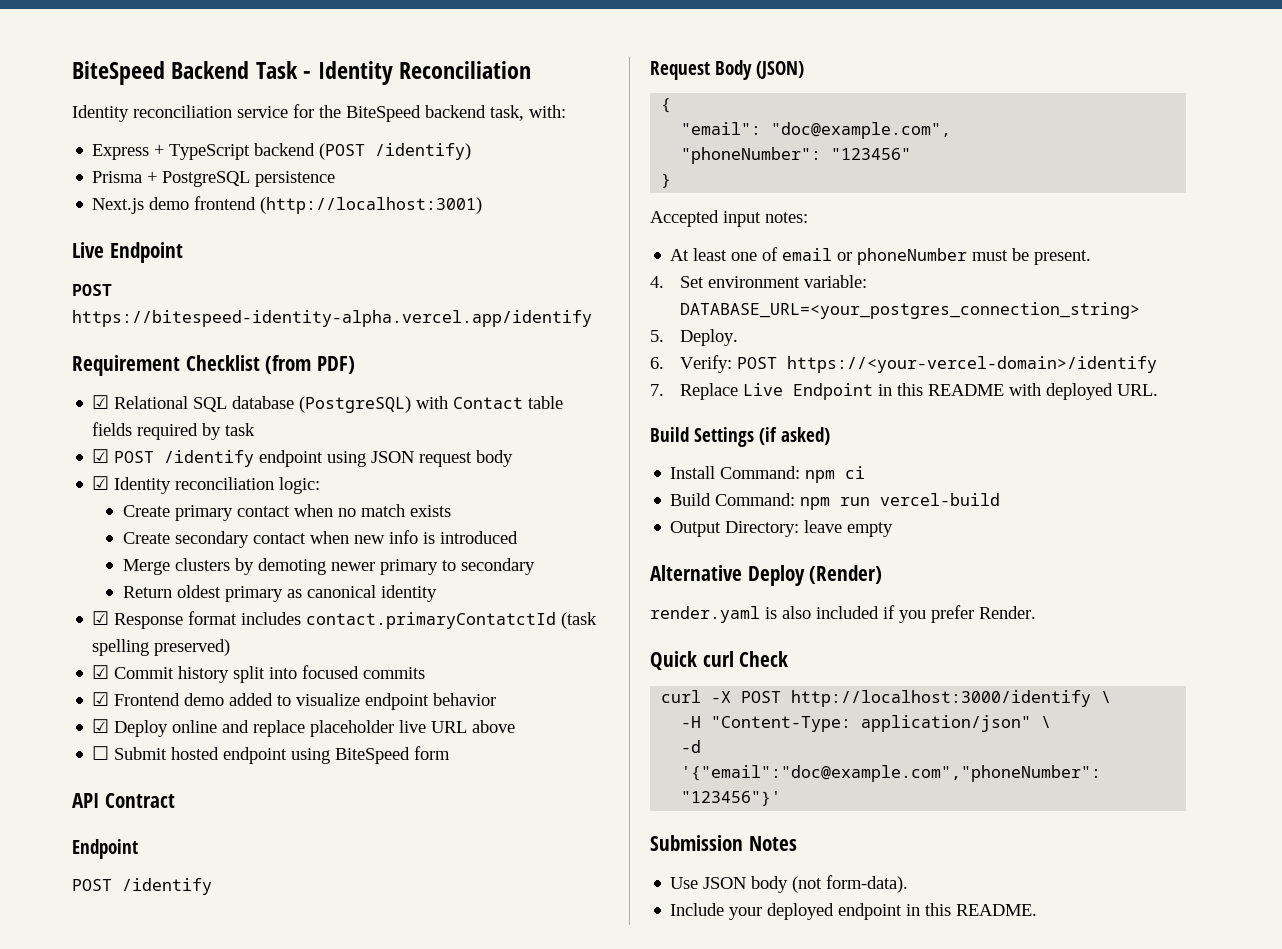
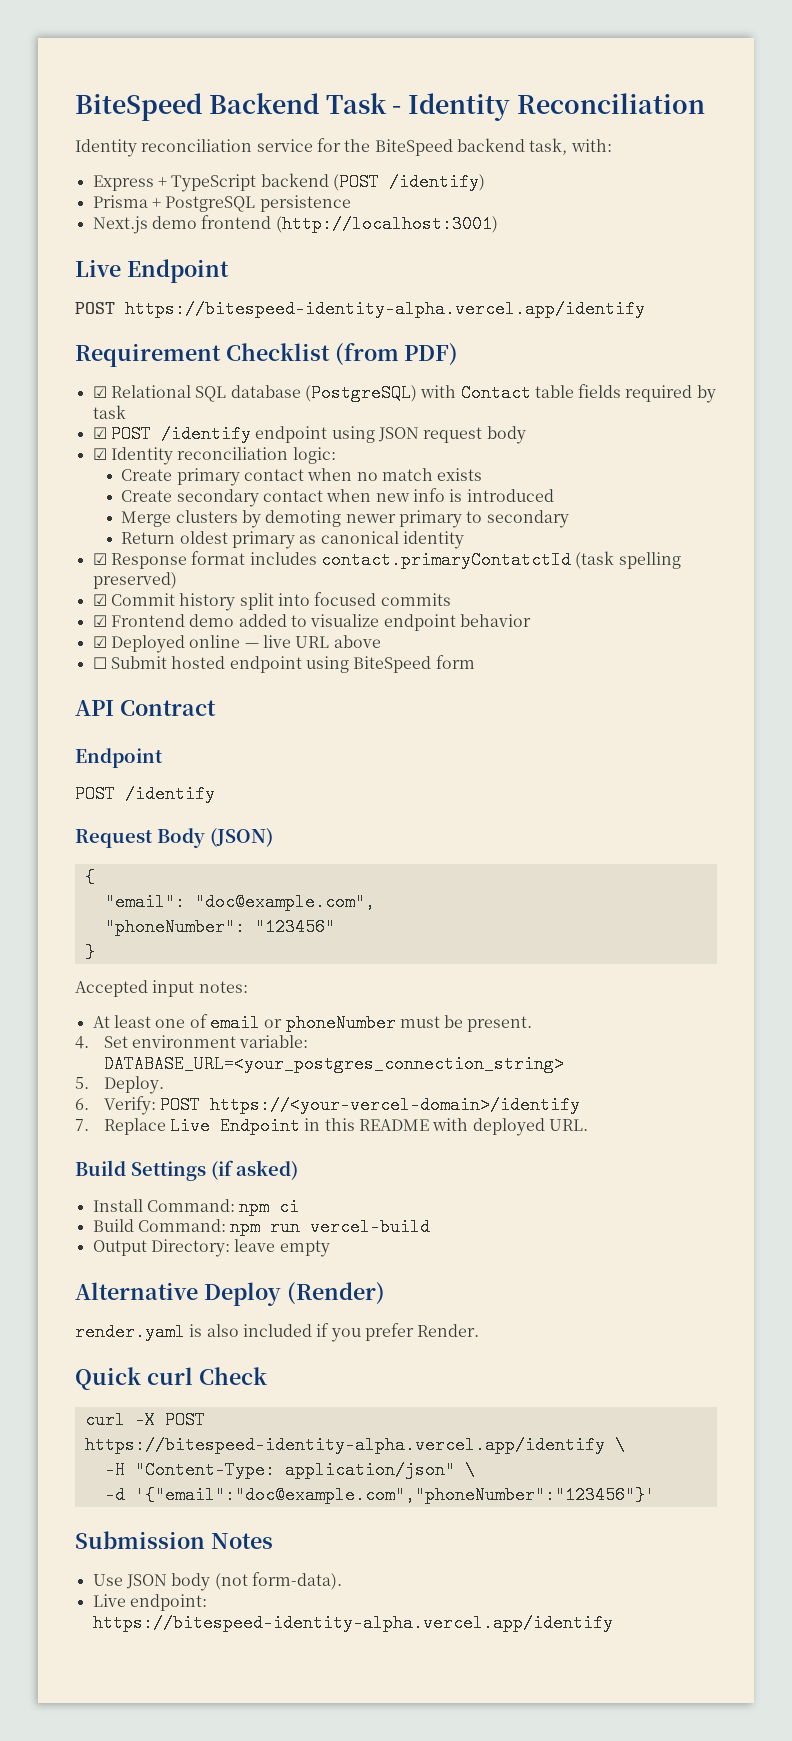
- ☑ Deploy online and replace placeholder live URL above
+ ☑ Deployed online — live URL above
- curl -X POST http://localhost:3000/identify \
+ curl -X POST https://bitespeed-identity-alpha.vercel.app/identify \
- Include your deployed endpoint in this README.
+ Live endpoint: https://bitespeed-identity-alpha.vercel.app/identify

